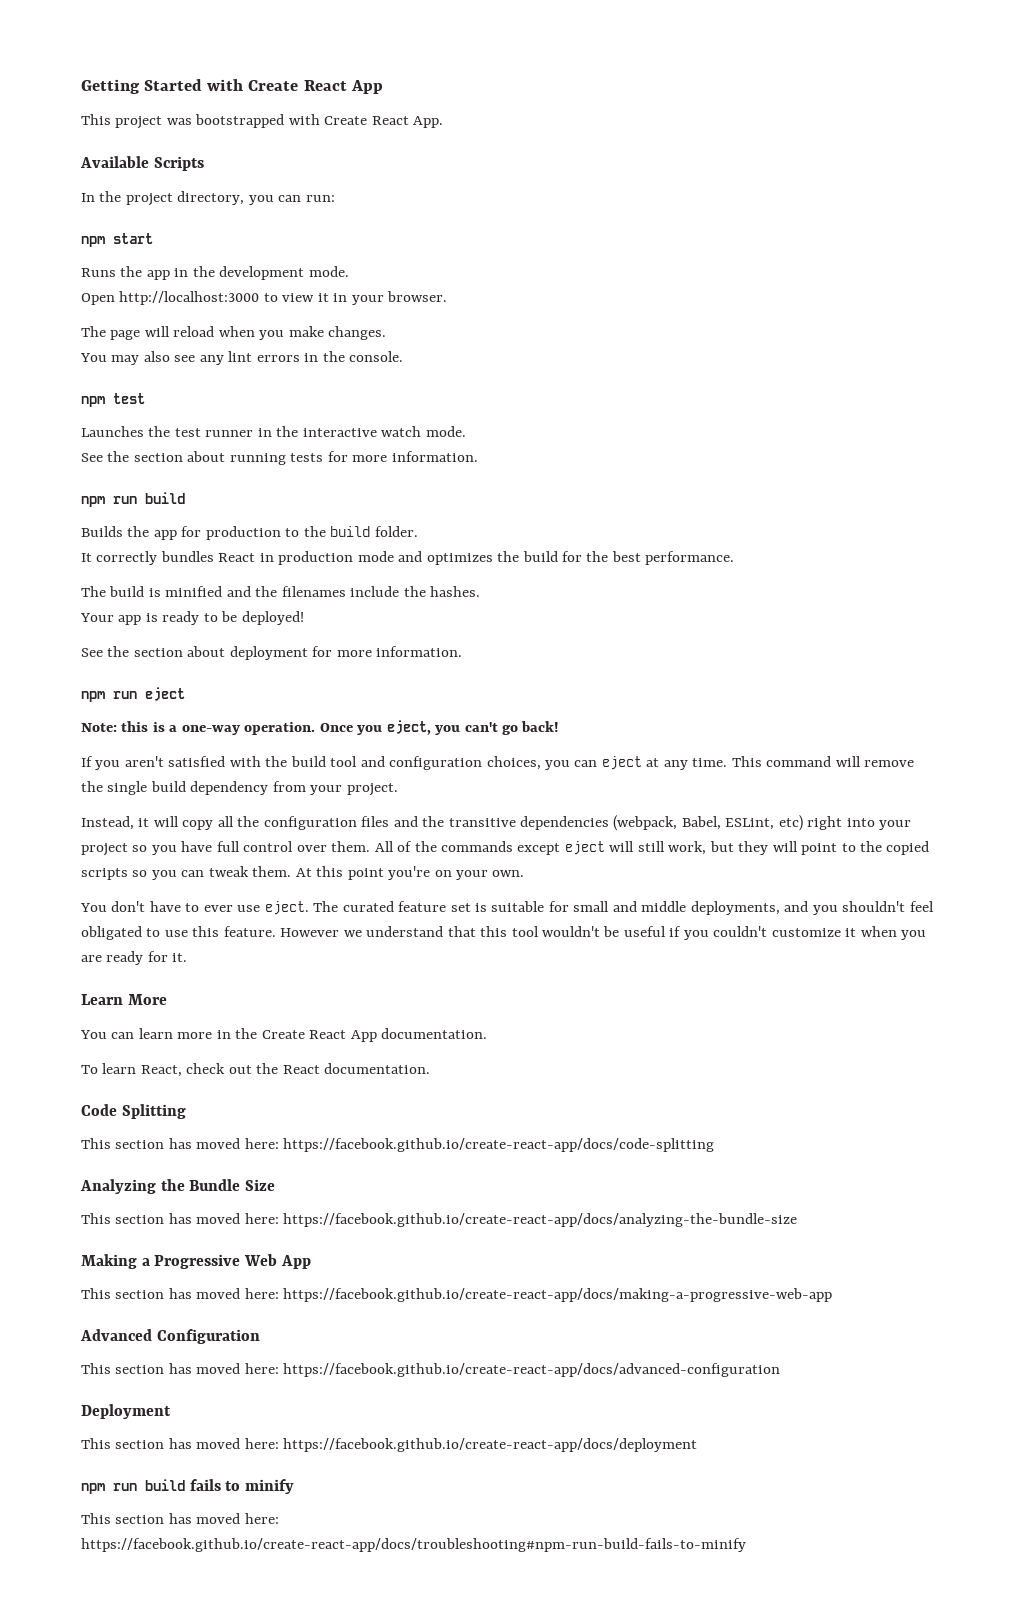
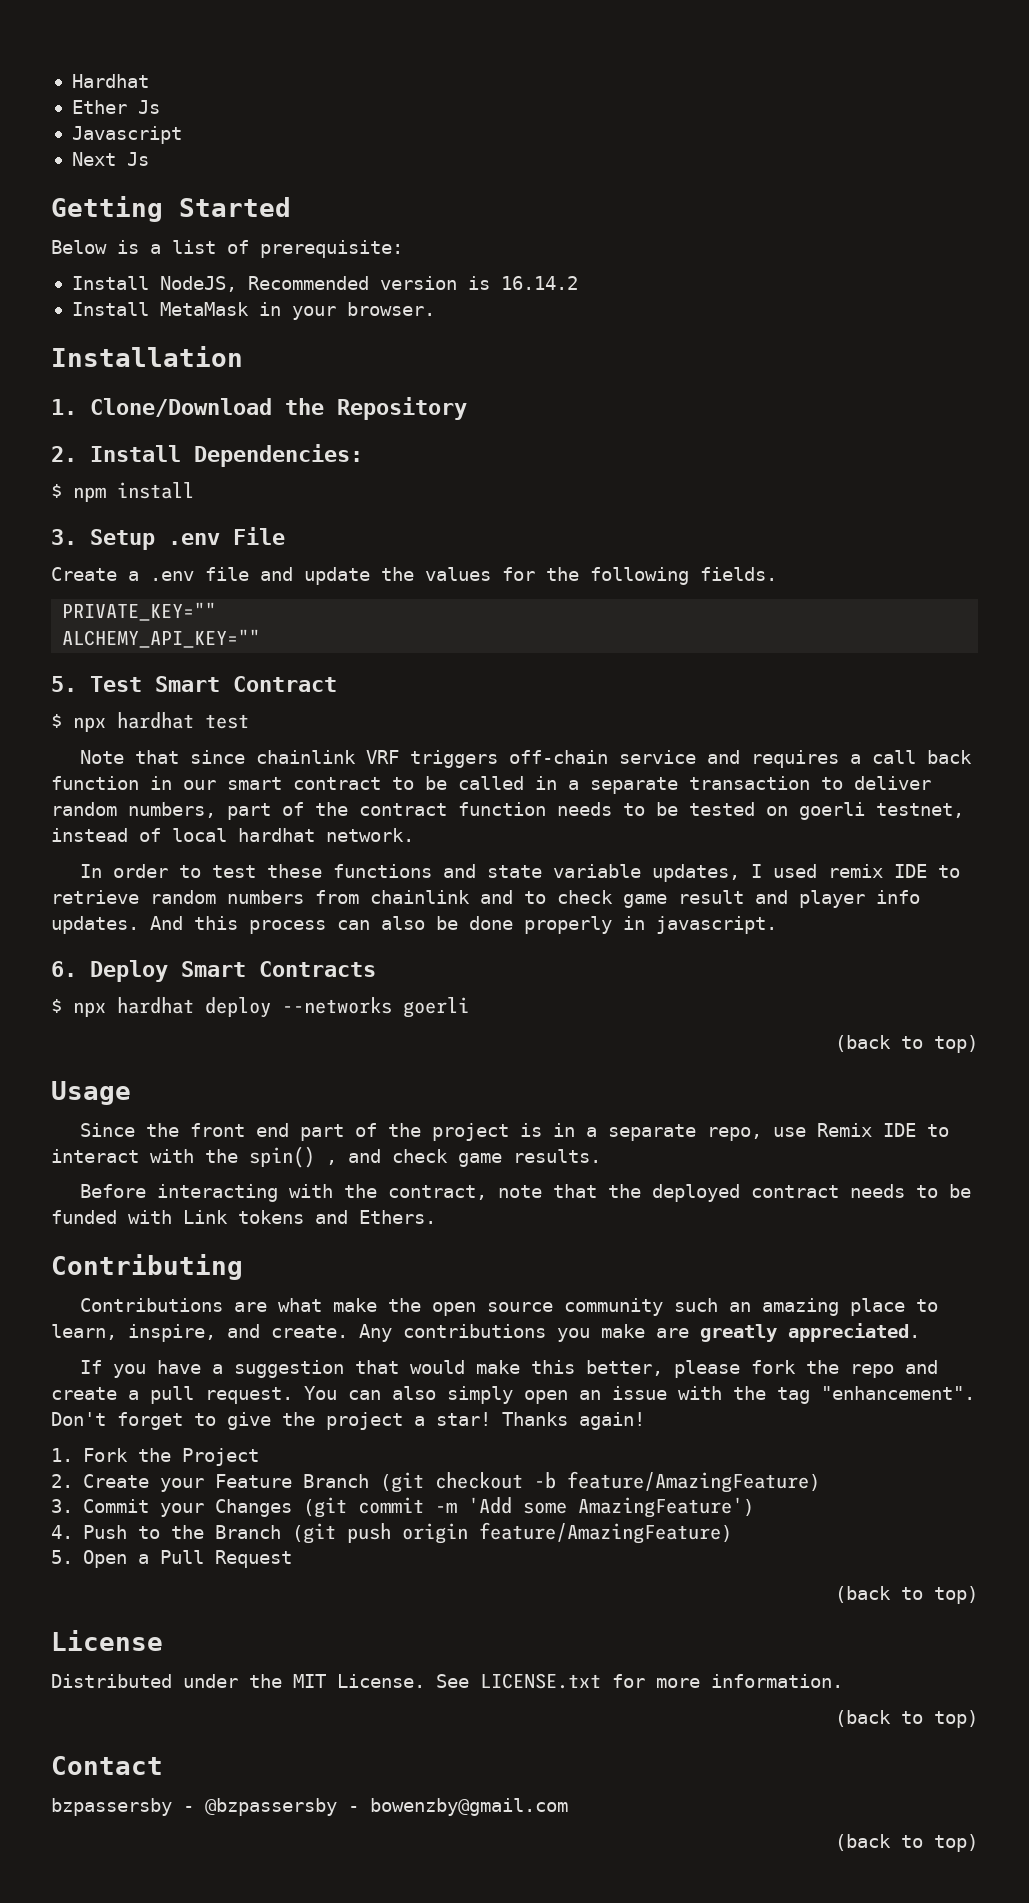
- Getting Started with Create React App
- This project was bootstrapped with Create React App.
- Available Scripts
- In the project directory, you can run:
- npm start
- Runs the app in the development mode.
- Open http://localhost:3000 to view it in your browser.
- The page will reload when you make changes.
- You may also see any lint errors in the console.
- npm test
- Launches the test runner in the interactive watch mode.
- See the section about running tests for more information.
- npm run build
- Builds the app for production to the build folder.
- It correctly bundles React in production mode and optimizes the build for the best performance.
- The build is minified and the filenames include the hashes.
- Your app is ready to be deployed!
- See the section about deployment for more information.
- npm run eject
- Note: this is a one-way operation. Once you eject, you can't go back!
- If you aren't satisfied with the build tool and configuration choices, you can eject at any time. This command will remove the single build dependency from your project.
- Instead, it will copy all the configuration files and the transitive dependencies (webpack, Babel, ESLint, etc) right into your project so you have full control over them. All of the commands except eject will still work, but they will point to the copied scripts so you can tweak them. At this point you're on your own.
- You don't have to ever use eject. The curated feature set is suitable for small and middle deployments, and you shouldn't feel obligated to use this feature. However we understand that this tool wouldn't be useful if you couldn't customize it when you are ready for it.
- Learn More
- You can learn more in the Create React App documentation.
- To learn React, check out the React documentation.
- Code Splitting
- This section has moved here: https://facebook.github.io/create-react-app/docs/code-splitting
- Analyzing the Bundle Size
- This section has moved here: https://facebook.github.io/create-react-app/docs/analyzing-the-bundle-size
- Making a Progressive Web App
- This section has moved here: https://facebook.github.io/create-react-app/docs/making-a-progressive-web-app
- Advanced Configuration
- This section has moved here: https://facebook.github.io/create-react-app/docs/advanced-configuration
- Deployment
- This section has moved here: https://facebook.github.io/create-react-app/docs/deployment
- npm run build fails to minify
- This section has moved here: https://facebook.github.io/create-react-app/docs/troubleshooting#npm-run-build-fails-to-minify
+ Hardhat
+ Ether Js
+ Javascript
+ Next Js
+ Getting Started
+ Below is a list of prerequisite:
+ Install NodeJS, Recommended version is 16.14.2
+ Install MetaMask in your browser.
+ Installation
+ 1. Clone/Download the Repository
+ 2. Install Dependencies:
+ $ npm install
+ 3. Setup .env File
+ Create a .env file and update the values for the following fields.
+ PRIVATE_KEY=""
+ ALCHEMY_API_KEY=""
+ 5. Test Smart Contract
+ $ npx hardhat test
+ Note that since chainlink VRF triggers off-chain service and requires a call back function in our smart contract to be called in a separate transaction to deliver random numbers, part of the contract function needs to be tested on goerli testnet, instead of local hardhat network.
+ In order to test these functions and state variable updates, I used remix IDE to retrieve random numbers from chainlink and to check game result and player info updates. And this process can also be done properly in javascript.
+ 6. Deploy Smart Contracts
+ $ npx hardhat deploy --networks goerli
+ (back to top)
+ Usage
+ Since the front end part of the project is in a separate repo, use Remix IDE to interact with the spin() , and check game results.
+ Before interacting with the contract, note that the deployed contract needs to be funded with Link tokens and Ethers.
+ Contributing
+ Contributions are what make the open source community such an amazing place to learn, inspire, and create. Any contributions you make are greatly appreciated.
+ If you have a suggestion that would make this better, please fork the repo and create a pull request. You can also simply open an issue with the tag "enhancement". Don't forget to give the project a star! Thanks again!
+ 1. Fork the Project
+ 2. Create your Feature Branch (git checkout -b feature/AmazingFeature)
+ 3. Commit your Changes (git commit -m 'Add some AmazingFeature')
+ 4. Push to the Branch (git push origin feature/AmazingFeature)
+ 5. Open a Pull Request
+ (back to top)
+ License
+ Distributed under the MIT License. See LICENSE.txt for more information.
+ (back to top)
+ Contact
+ bzpassersby - @bzpassersby - bowenzby@gmail.com
+ (back to top)

